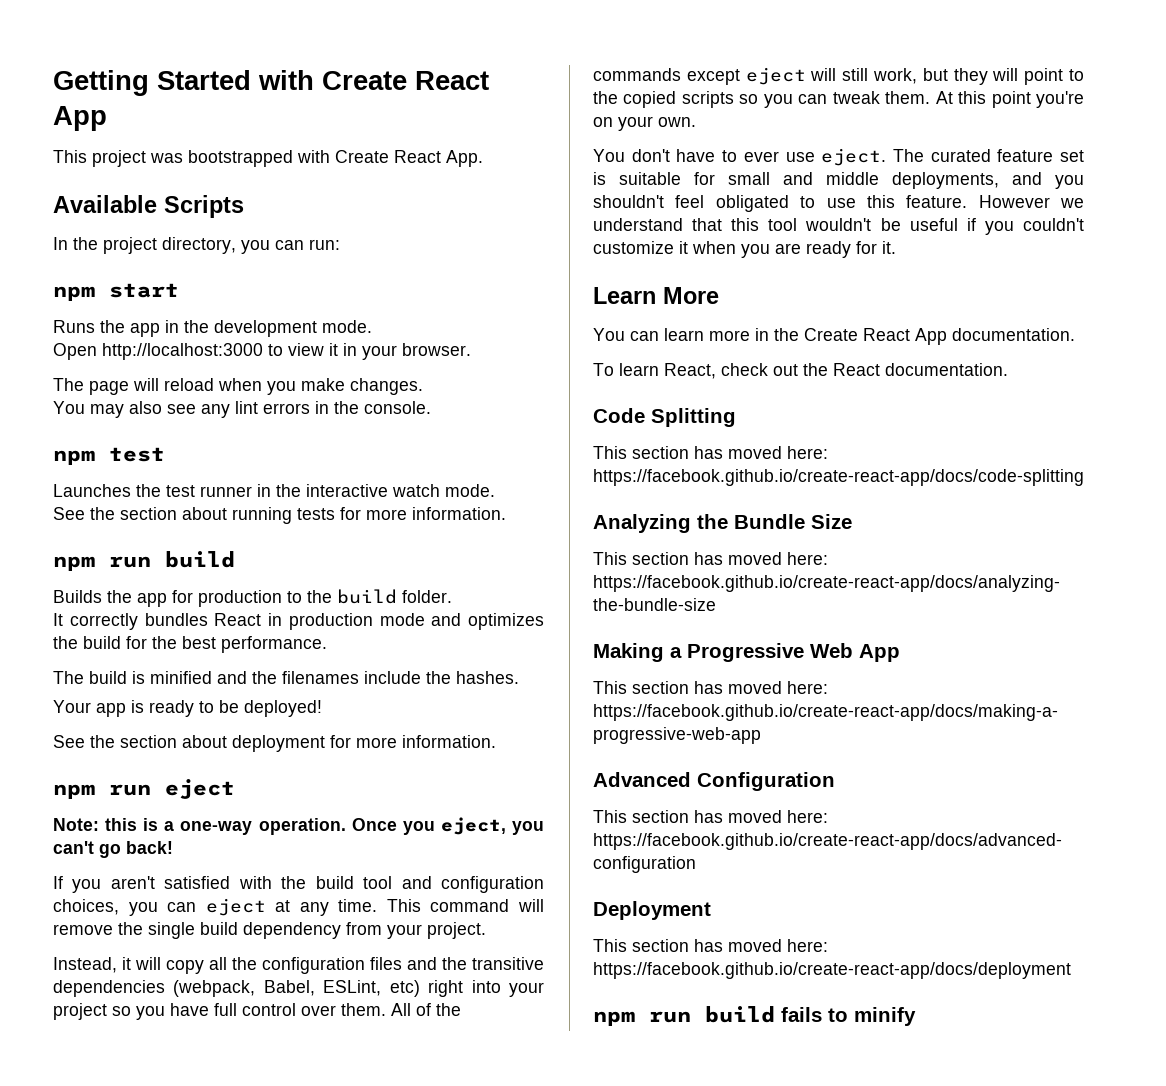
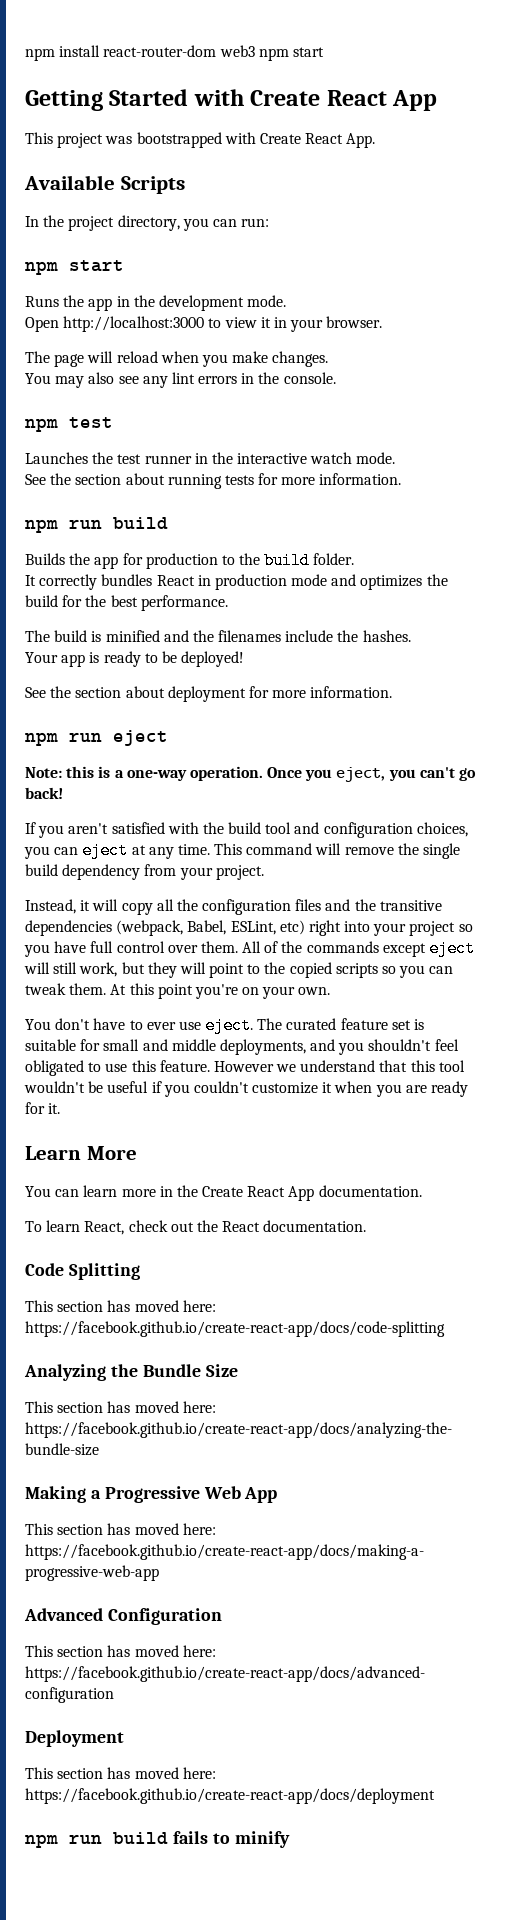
+ npm install react-router-dom web3 npm start

